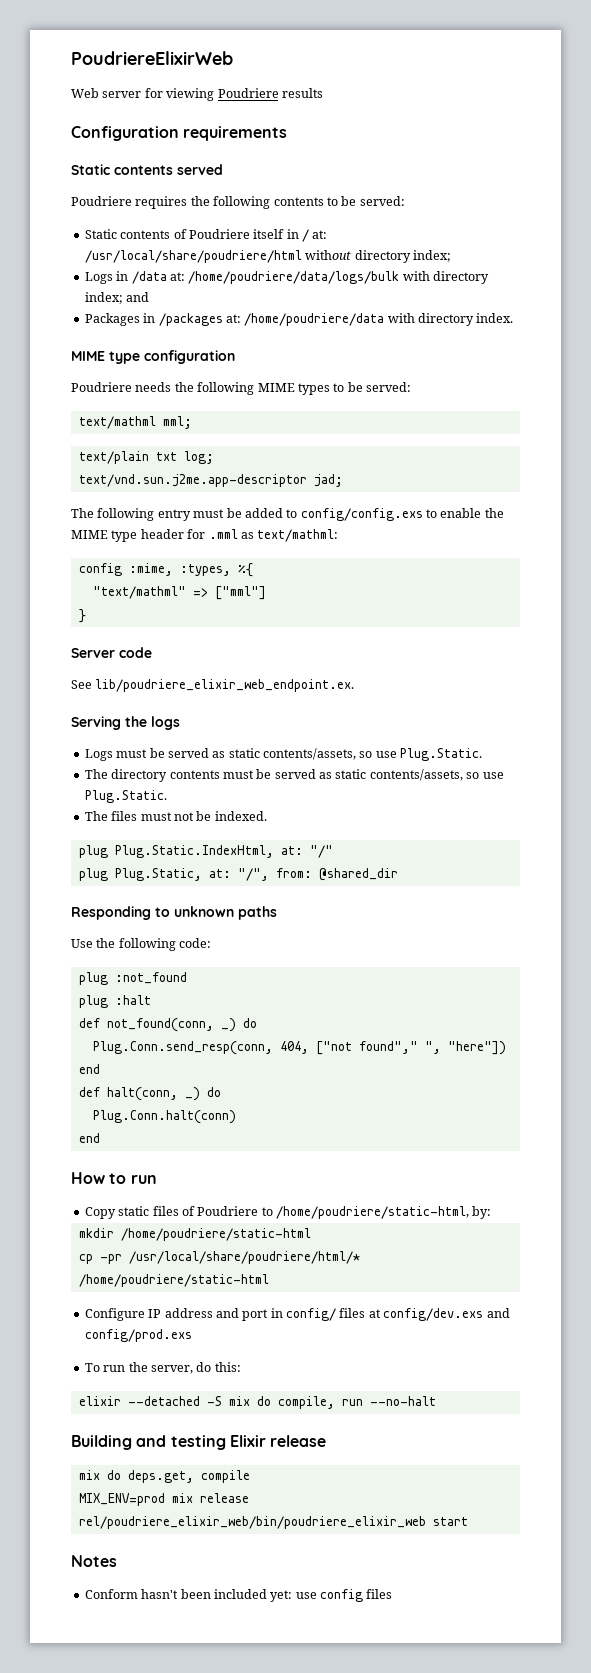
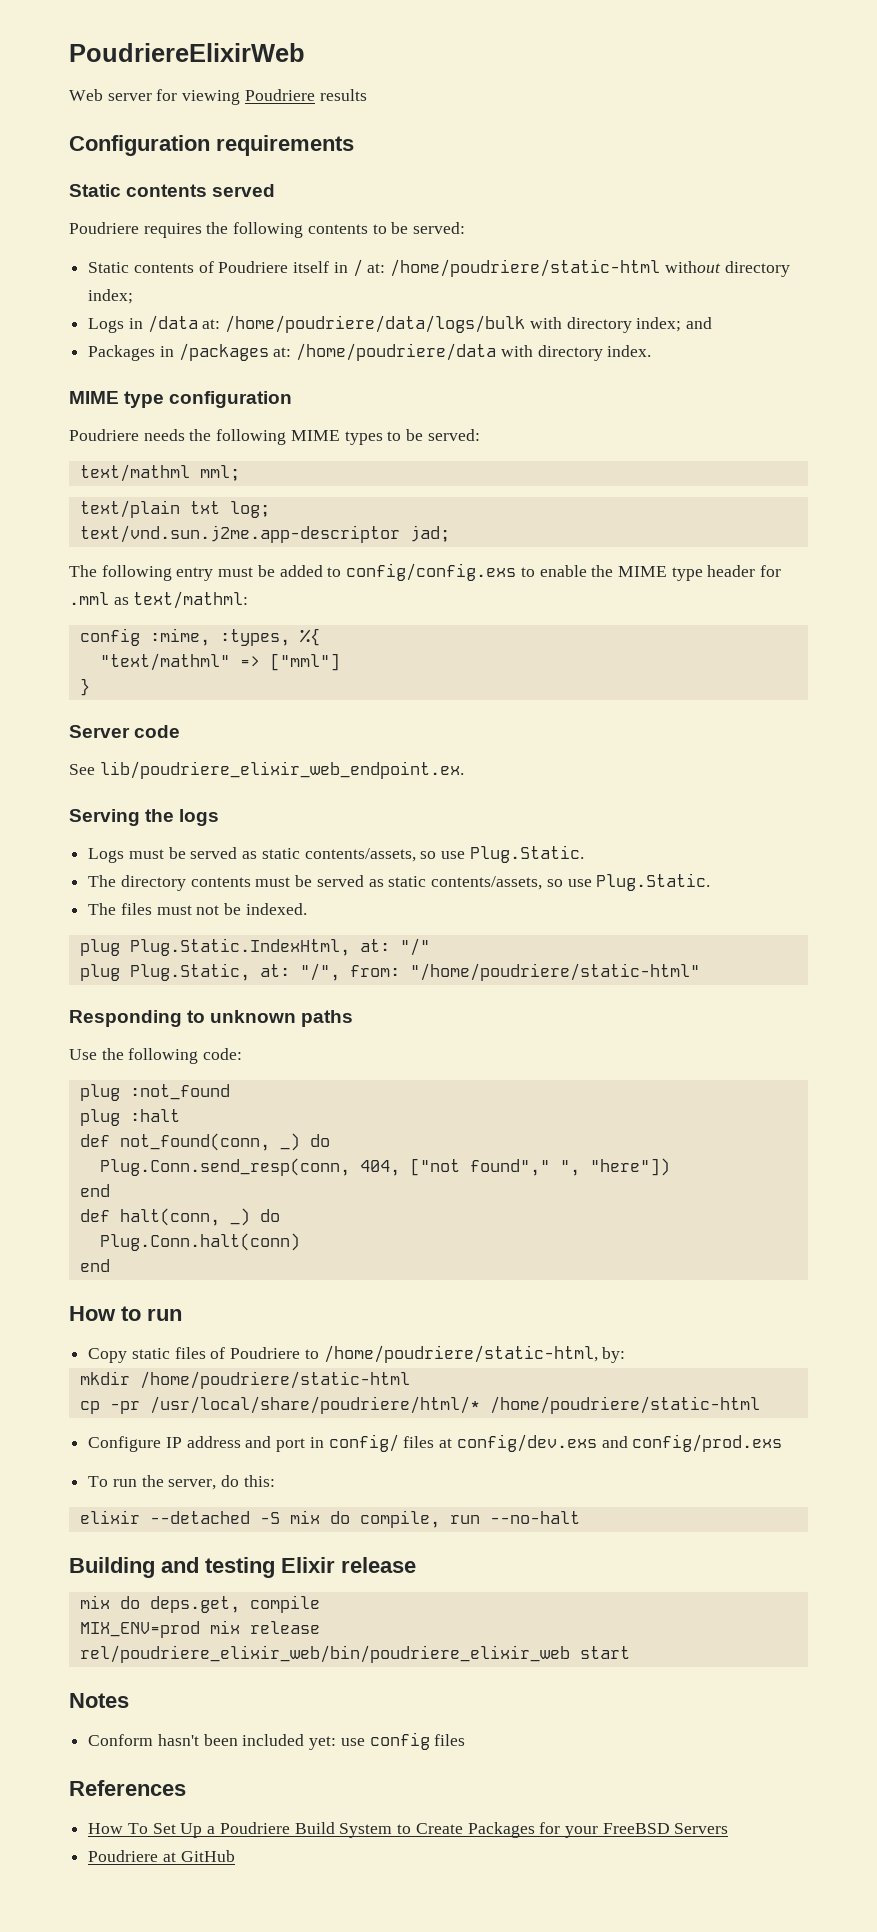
- Static contents of Poudriere itself in / at: /usr/local/share/poudriere/html without directory index;
+ Static contents of Poudriere itself in / at: /home/poudriere/static-html without directory index;
- plug Plug.Static, at: "/", from: @shared_dir
+ plug Plug.Static, at: "/", from: "/home/poudriere/static-html"
+ References
+ How To Set Up a Poudriere Build System to Create Packages for your FreeBSD Servers
+ Poudriere at GitHub

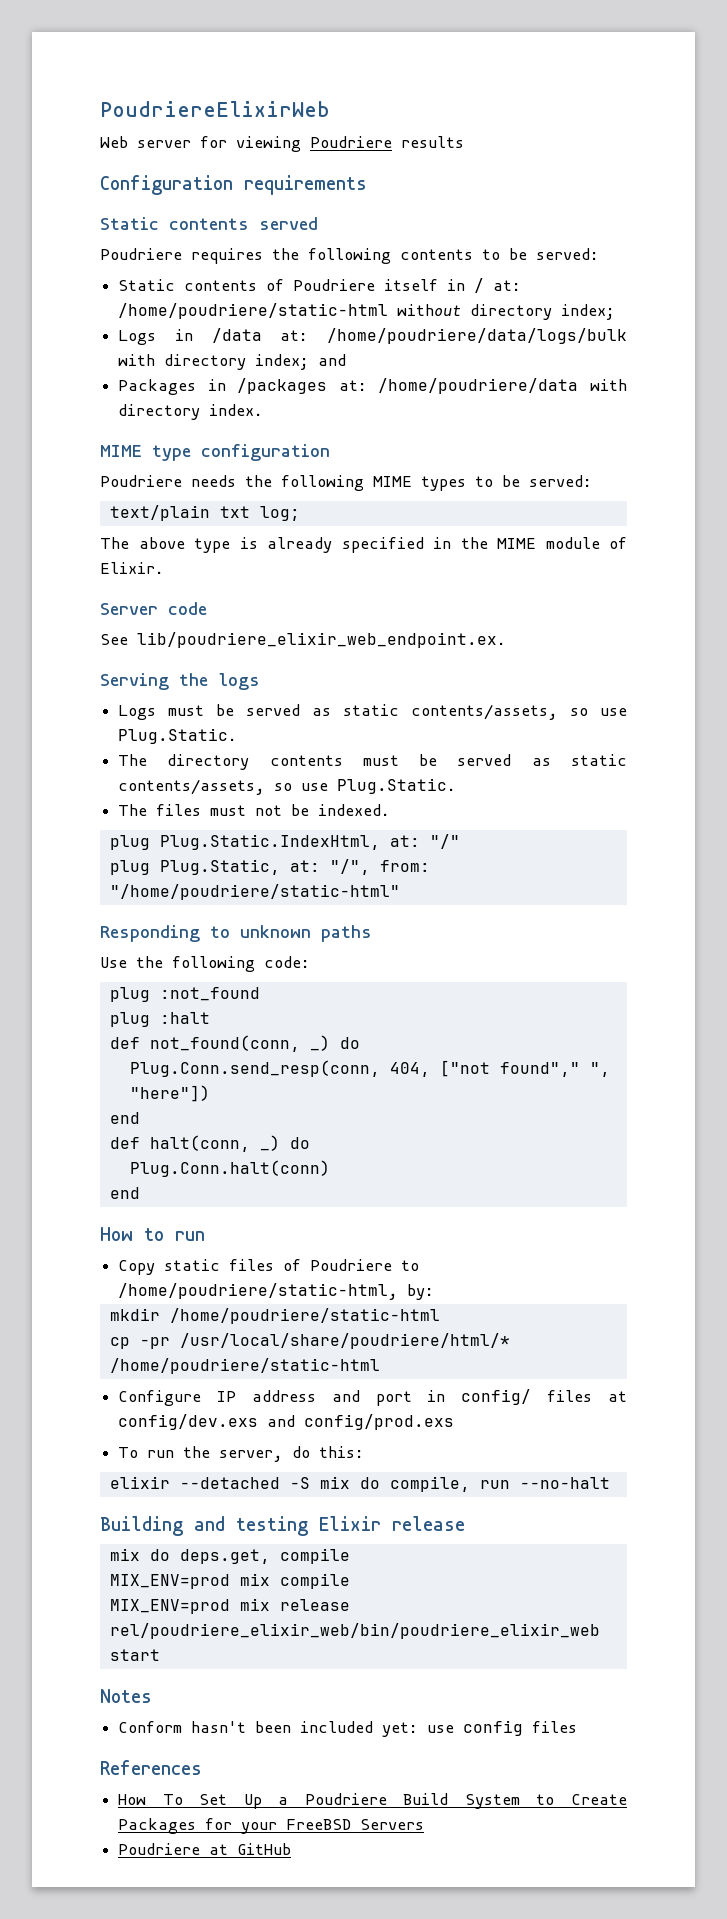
- text/mathml mml;
- text/vnd.sun.j2me.app-descriptor jad;
- The following entry must be added to config/config.exs to enable the MIME type header for .mml as text/mathml:
- config :mime, :types, %{
- "text/mathml" => ["mml"]
- }
+ The above type is already specified in the MIME module of Elixir.
+ MIX_ENV=prod mix compile

